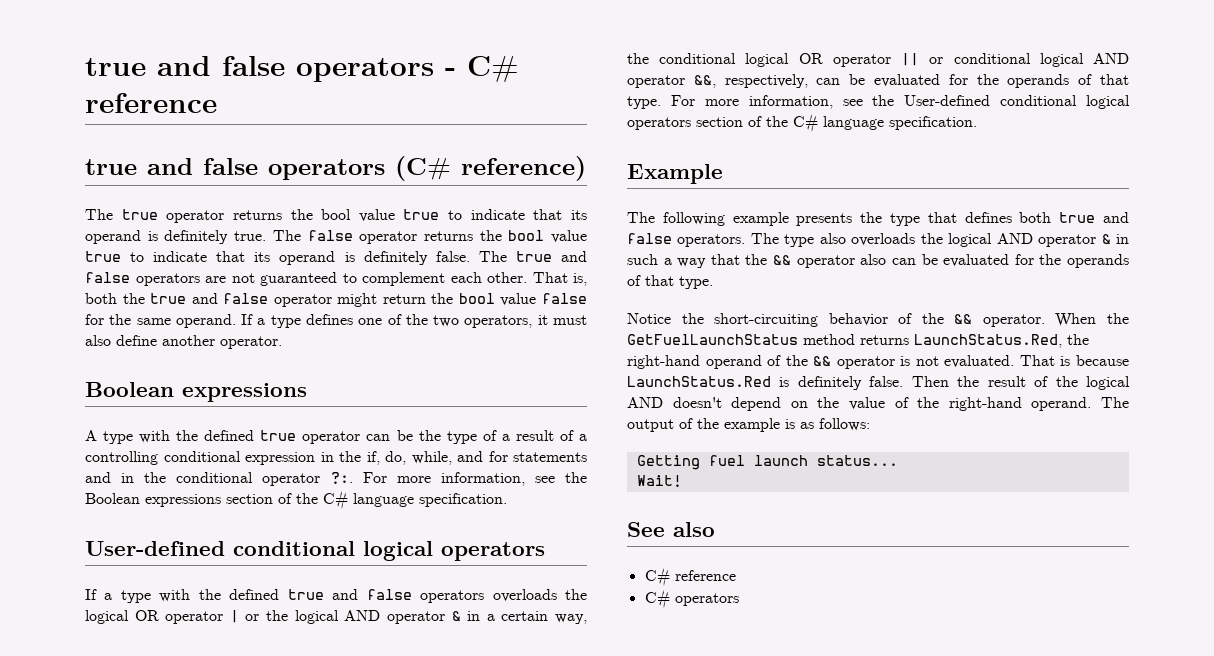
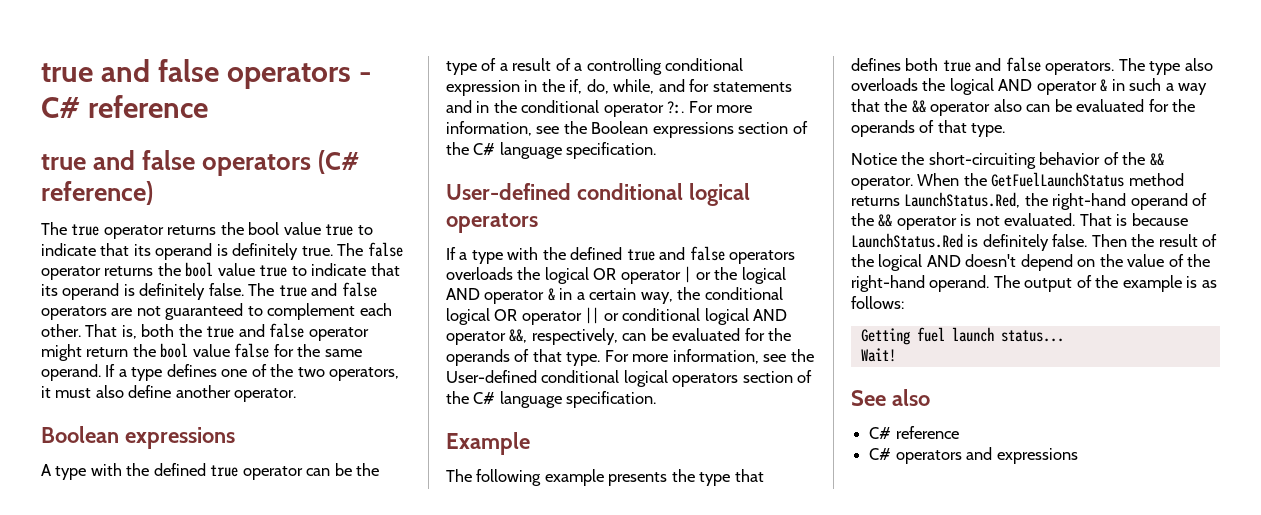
- C# operators
+ C# operators and expressions

